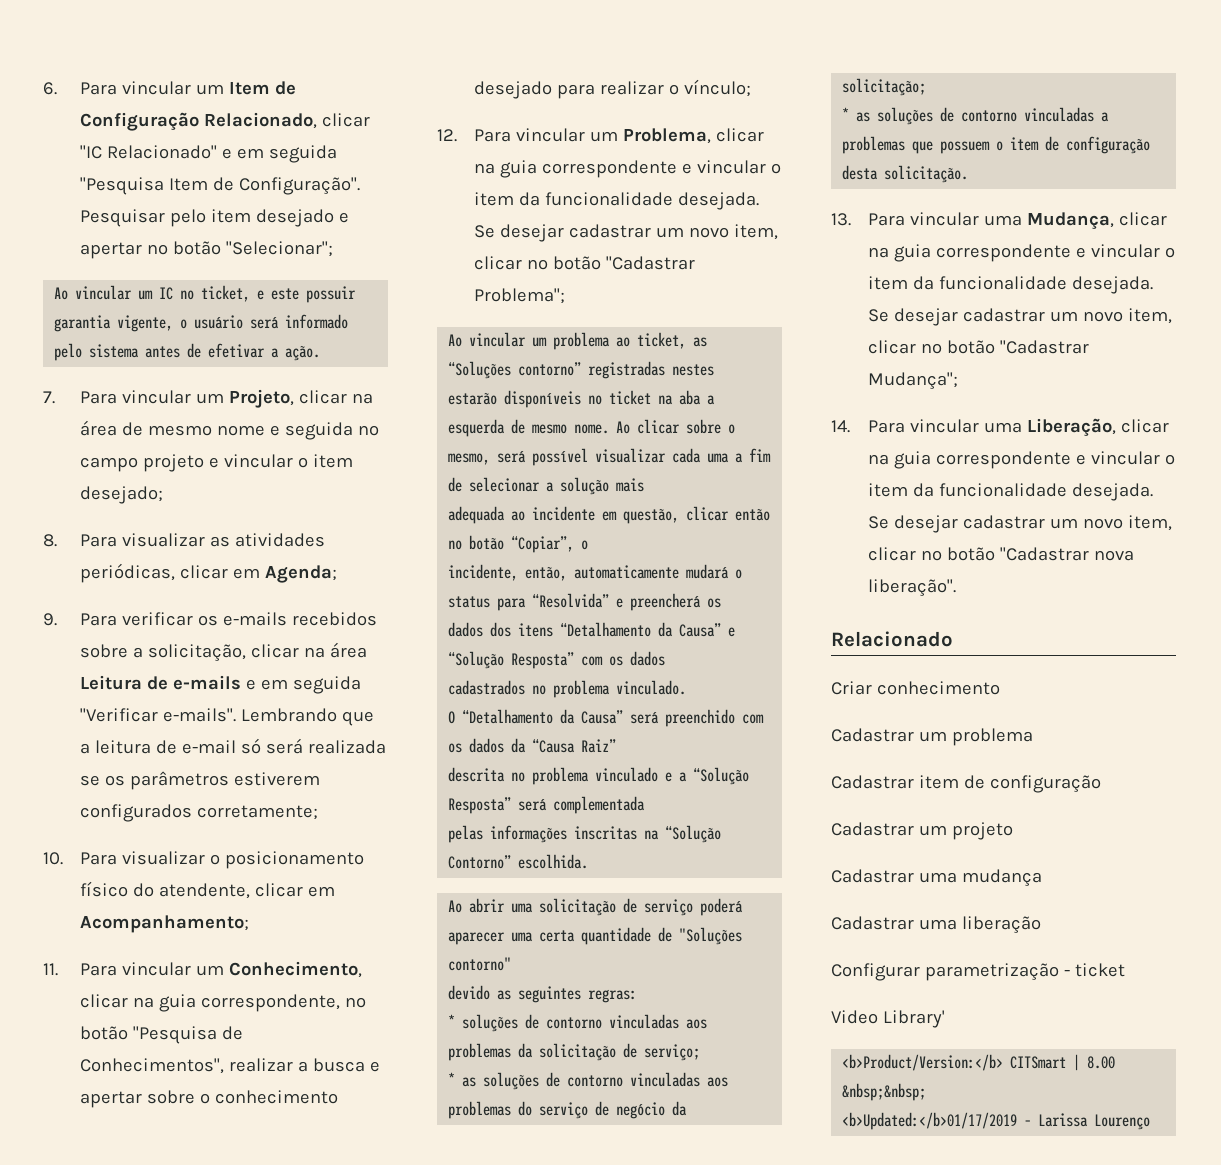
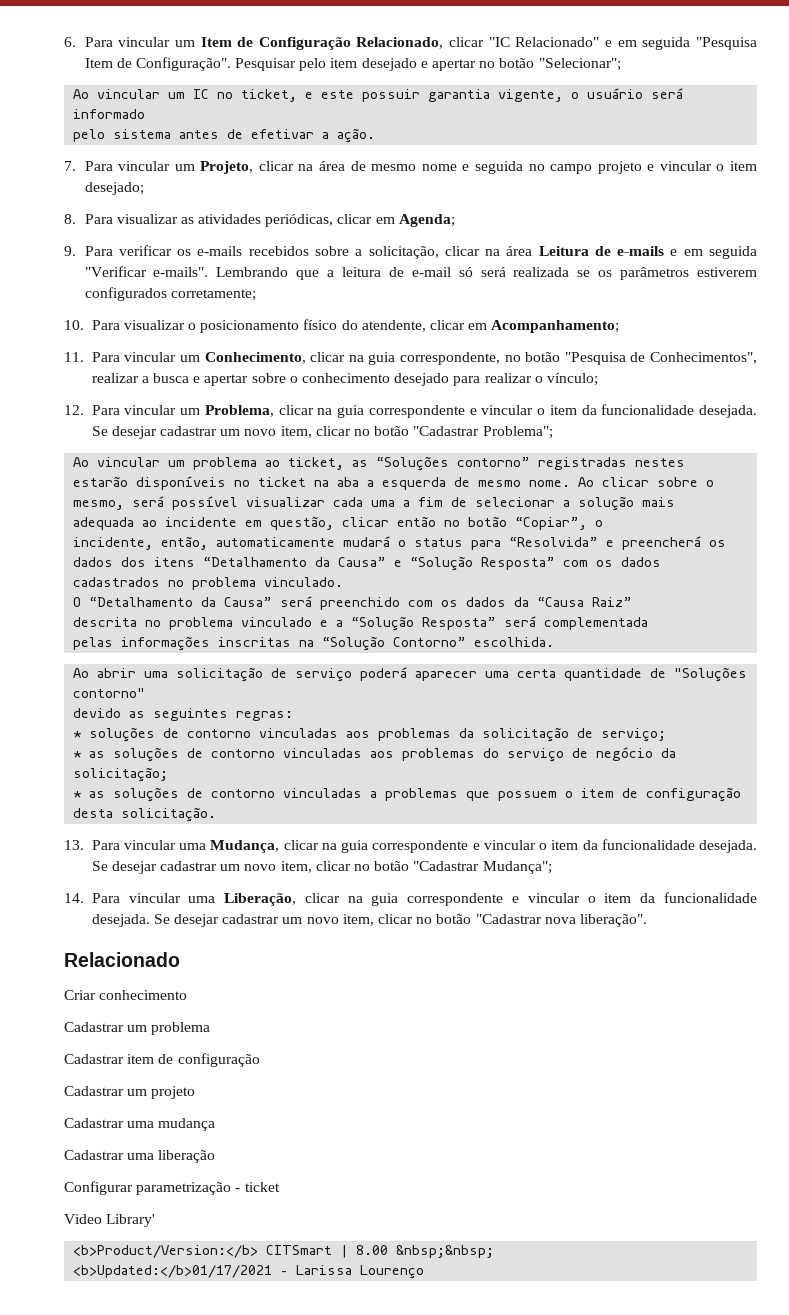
- <b>Updated:</b>01/17/2019 – Larissa Lourenço
+ <b>Updated:</b>01/17/2021 – Larissa Lourenço

